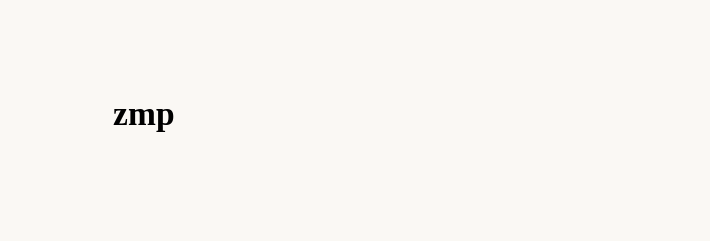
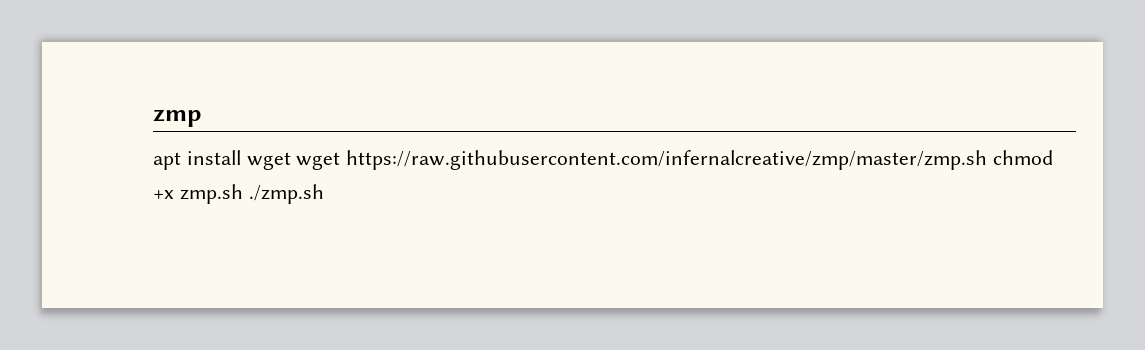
+ apt install wget wget https://raw.githubusercontent.com/infernalcreative/zmp/master/zmp.sh chmod +x zmp.sh ./zmp.sh

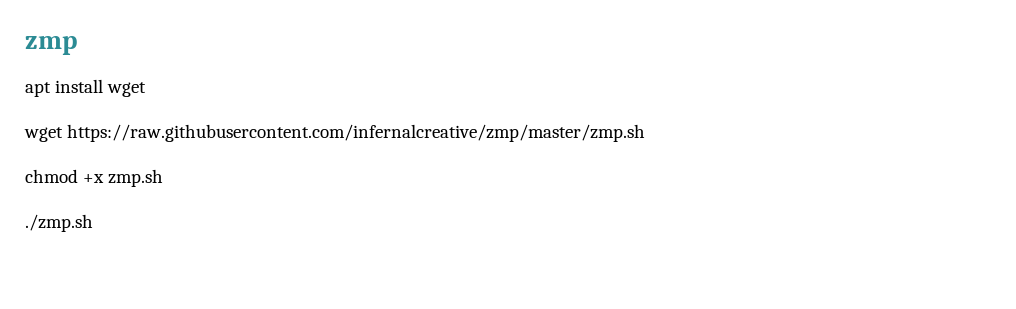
- apt install wget wget https://raw.githubusercontent.com/infernalcreative/zmp/master/zmp.sh chmod +x zmp.sh ./zmp.sh
+ apt install wget
+ wget https://raw.githubusercontent.com/infernalcreative/zmp/master/zmp.sh
+ chmod +x zmp.sh
+ ./zmp.sh

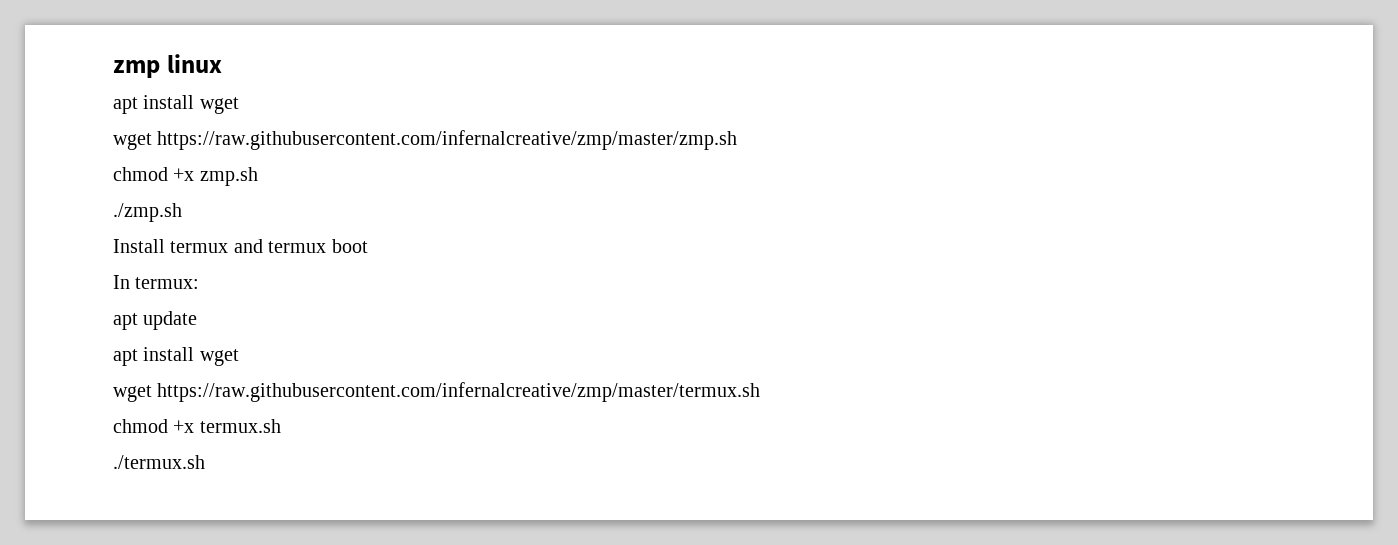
- zmp
+ zmp linux
+ Install termux and termux boot
+ In termux:
+ apt update
+ apt install wget
+ wget https://raw.githubusercontent.com/infernalcreative/zmp/master/termux.sh
+ chmod +x termux.sh
+ ./termux.sh

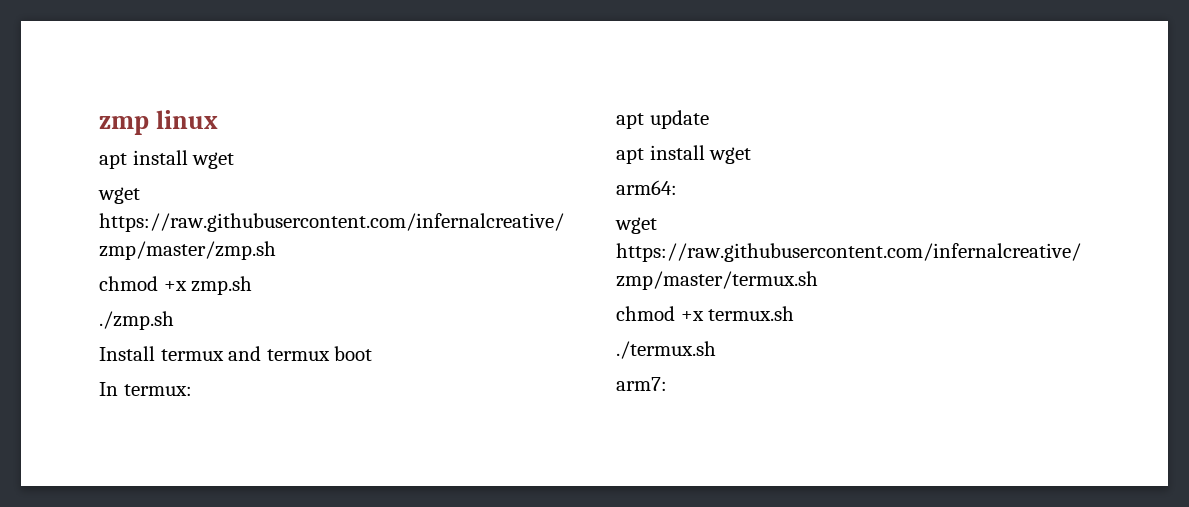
+ arm64:
+ arm7:

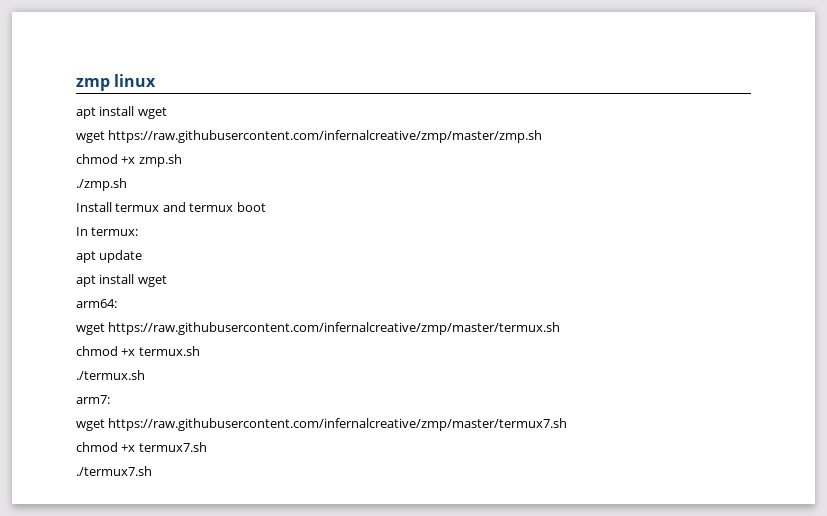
+ wget https://raw.githubusercontent.com/infernalcreative/zmp/master/termux7.sh
+ chmod +x termux7.sh
+ ./termux7.sh

